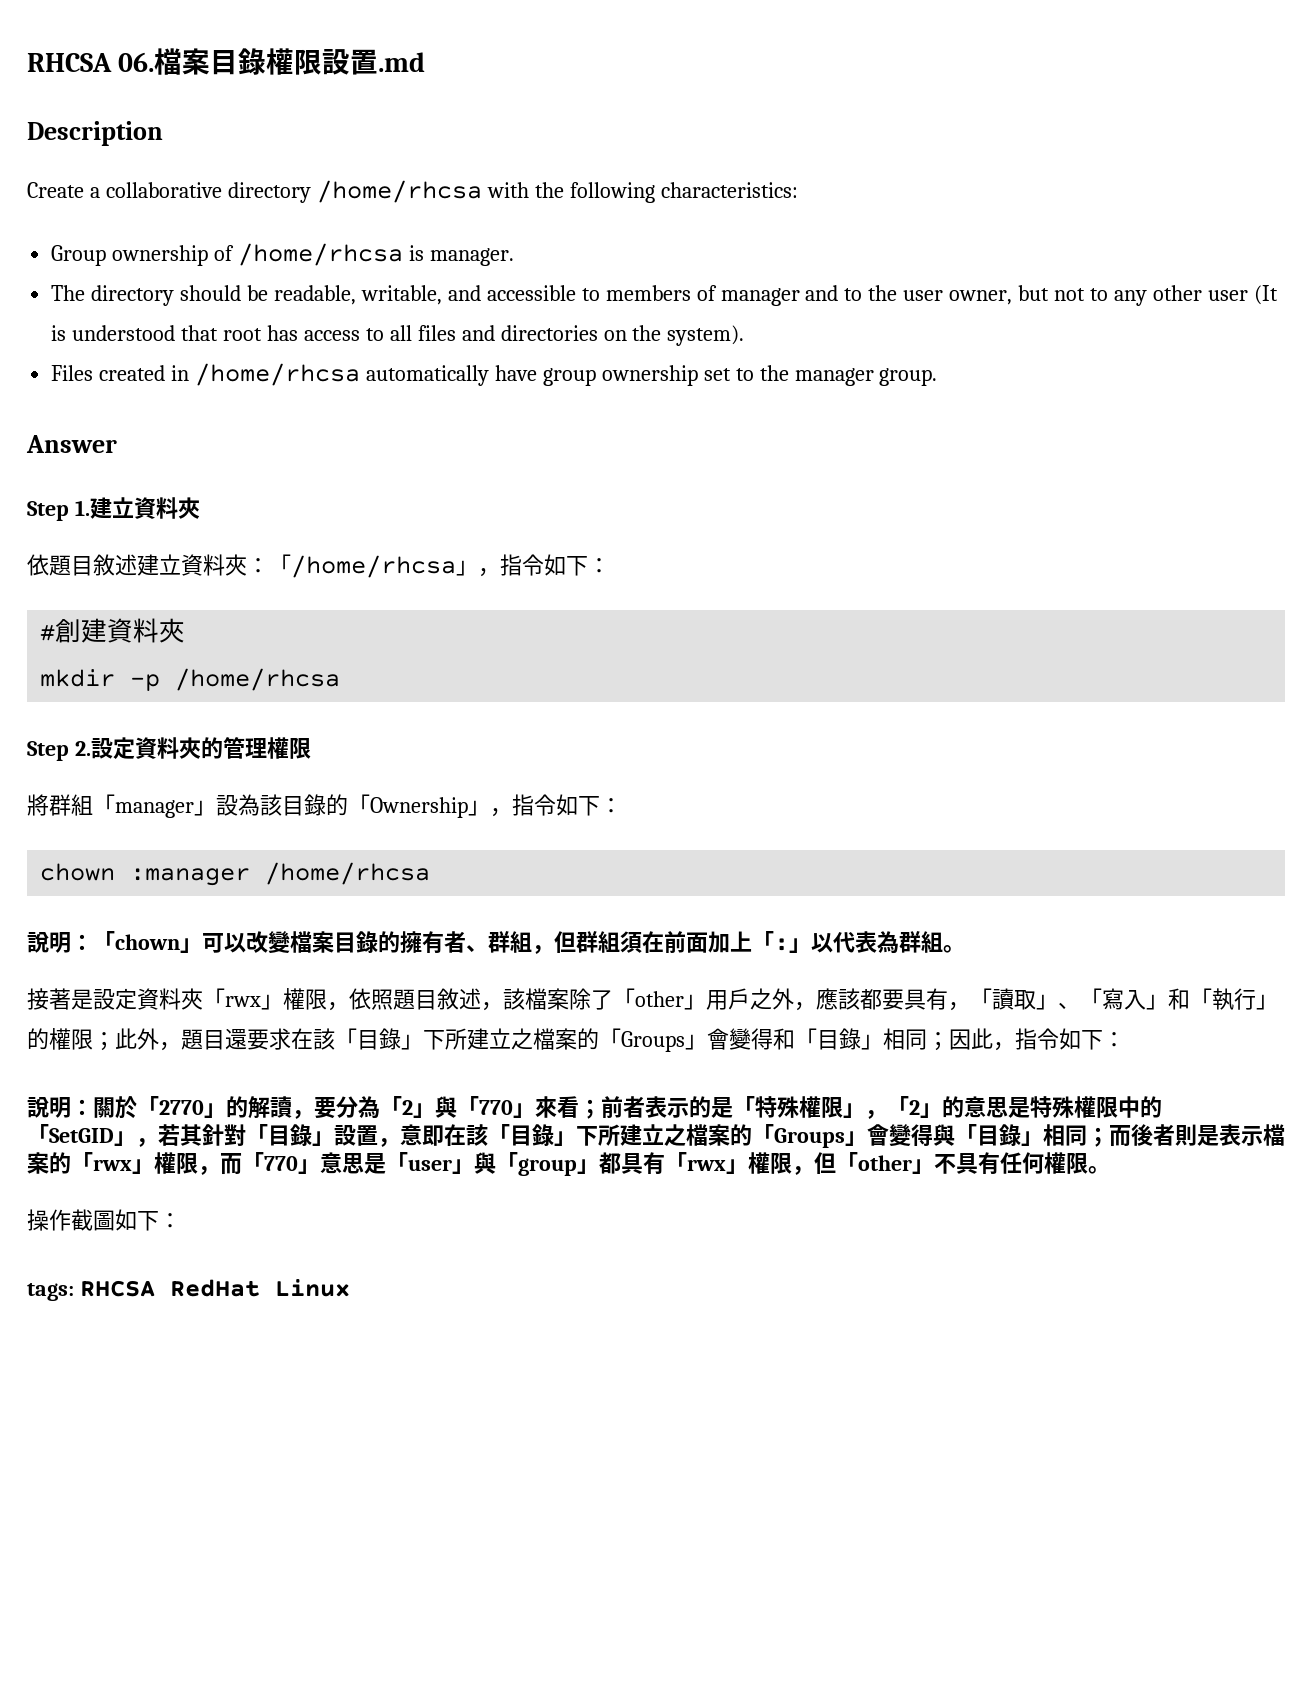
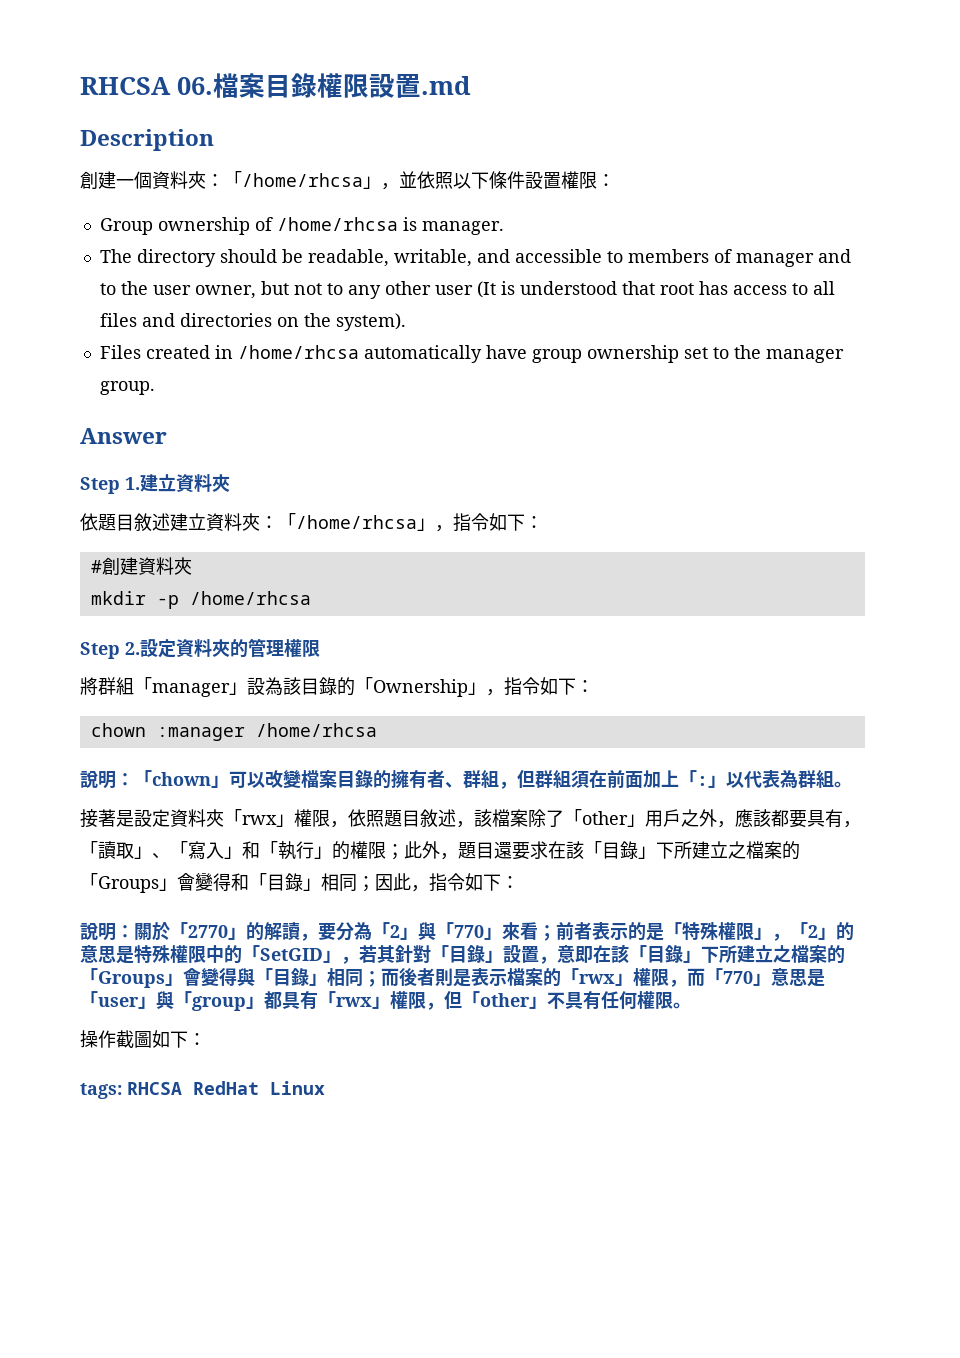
- Create a collaborative directory /home/rhcsa with the following characteristics:
+ 創建一個資料夾：「/home/rhcsa」，並依照以下條件設置權限：

